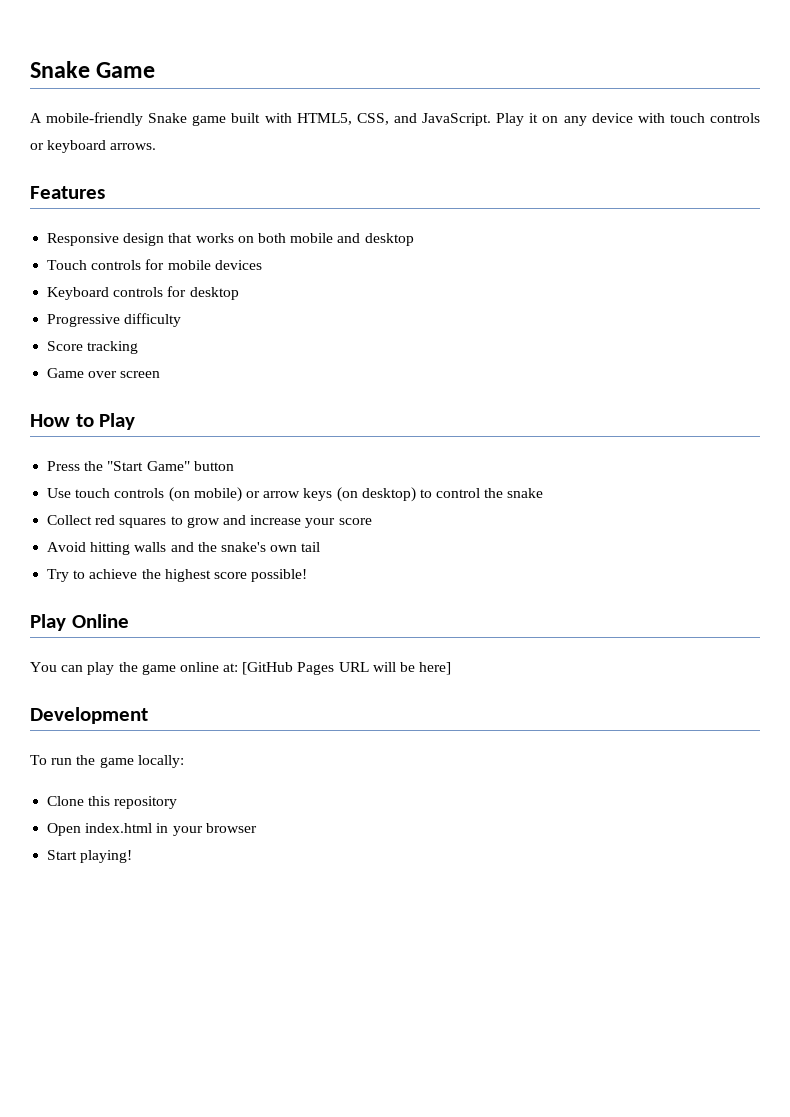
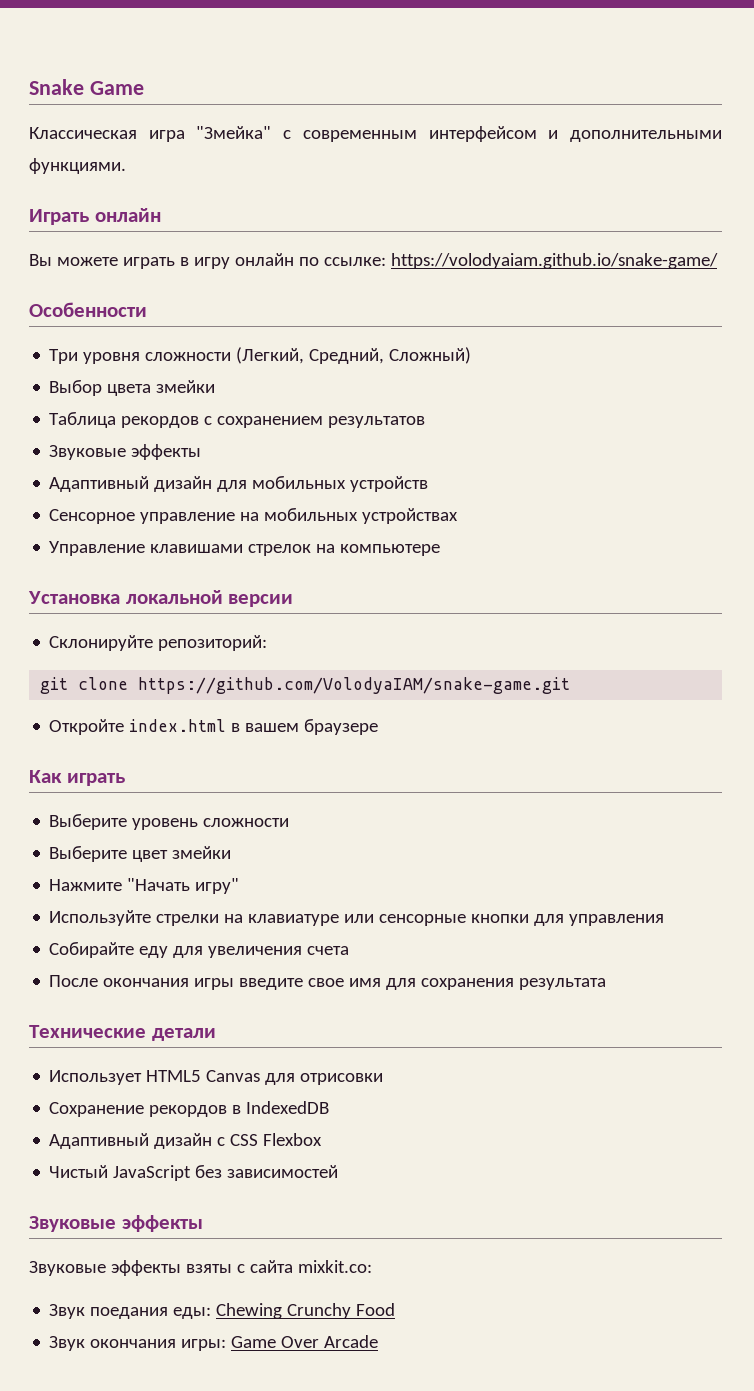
- A mobile-friendly Snake game built with HTML5, CSS, and JavaScript. Play it on any device with touch controls or keyboard arrows.
- Features
- Responsive design that works on both mobile and desktop
- Touch controls for mobile devices
- Keyboard controls for desktop
- Progressive difficulty
- Score tracking
- Game over screen
- How to Play
- Press the "Start Game" button
- Use touch controls (on mobile) or arrow keys (on desktop) to control the snake
- Collect red squares to grow and increase your score
- Avoid hitting walls and the snake's own tail
- Try to achieve the highest score possible!
- Play Online
- You can play the game online at: [GitHub Pages URL will be here]
- Development
- To run the game locally:
- Clone this repository
- Open index.html in your browser
- Start playing!
+ Классическая игра "Змейка" с современным интерфейсом и дополнительными функциями.
+ Играть онлайн
+ Вы можете играть в игру онлайн по ссылке: https://volodyaiam.github.io/snake-game/
+ Особенности
+ Три уровня сложности (Легкий, Средний, Сложный)
+ Выбор цвета змейки
+ Таблица рекордов с сохранением результатов
+ Звуковые эффекты
+ Адаптивный дизайн для мобильных устройств
+ Сенсорное управление на мобильных устройствах
+ Управление клавишами стрелок на компьютере
+ Установка локальной версии
+ Склонируйте репозиторий:
+ git clone https://github.com/VolodyaIAM/snake-game.git
+ Откройте index.html в вашем браузере
+ Как играть
+ Выберите уровень сложности
+ Выберите цвет змейки
+ Нажмите "Начать игру"
+ Используйте стрелки на клавиатуре или сенсорные кнопки для управления
+ Собирайте еду для увеличения счета
+ После окончания игры введите свое имя для сохранения результата
+ Технические детали
+ Использует HTML5 Canvas для отрисовки
+ Сохранение рекордов в IndexedDB
+ Адаптивный дизайн с CSS Flexbox
+ Чистый JavaScript без зависимостей
+ Звуковые эффекты
+ Звуковые эффекты взяты с сайта mixkit.co:
+ Звук поедания еды: Chewing Crunchy Food
+ Звук окончания игры: Game Over Arcade

